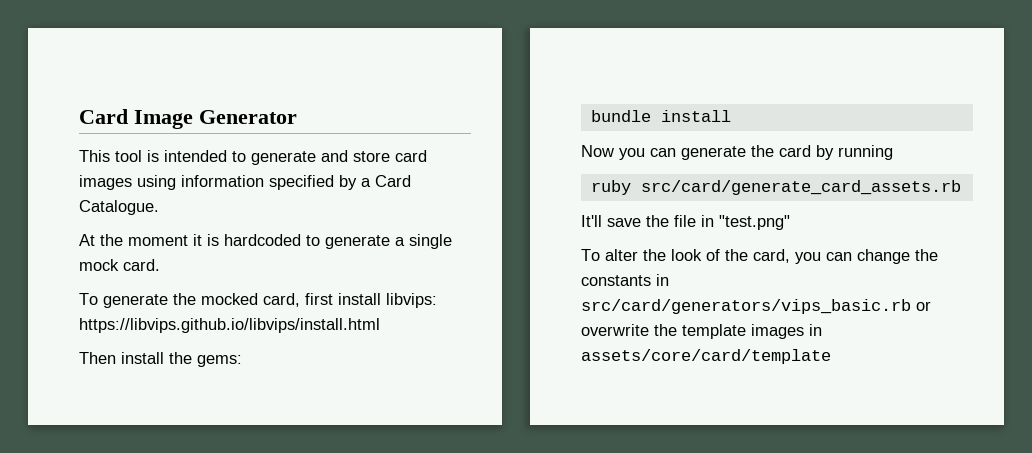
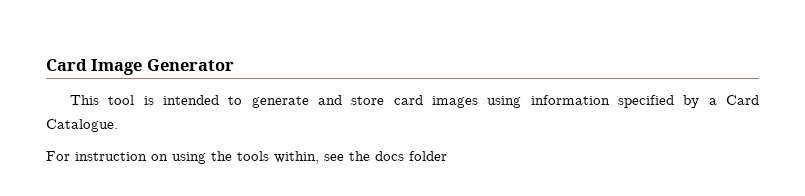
- At the moment it is hardcoded to generate a single mock card.
- To generate the mocked card, first install libvips: https://libvips.github.io/libvips/install.html
- Then install the gems:
- bundle install
- Now you can generate the card by running
- ruby src/card/generate_card_assets.rb
- It'll save the file in "test.png"
- To alter the look of the card, you can change the constants in src/card/generators/vips_basic.rb or overwrite the template images in assets/core/card/template
+ For instruction on using the tools within, see the docs folder

